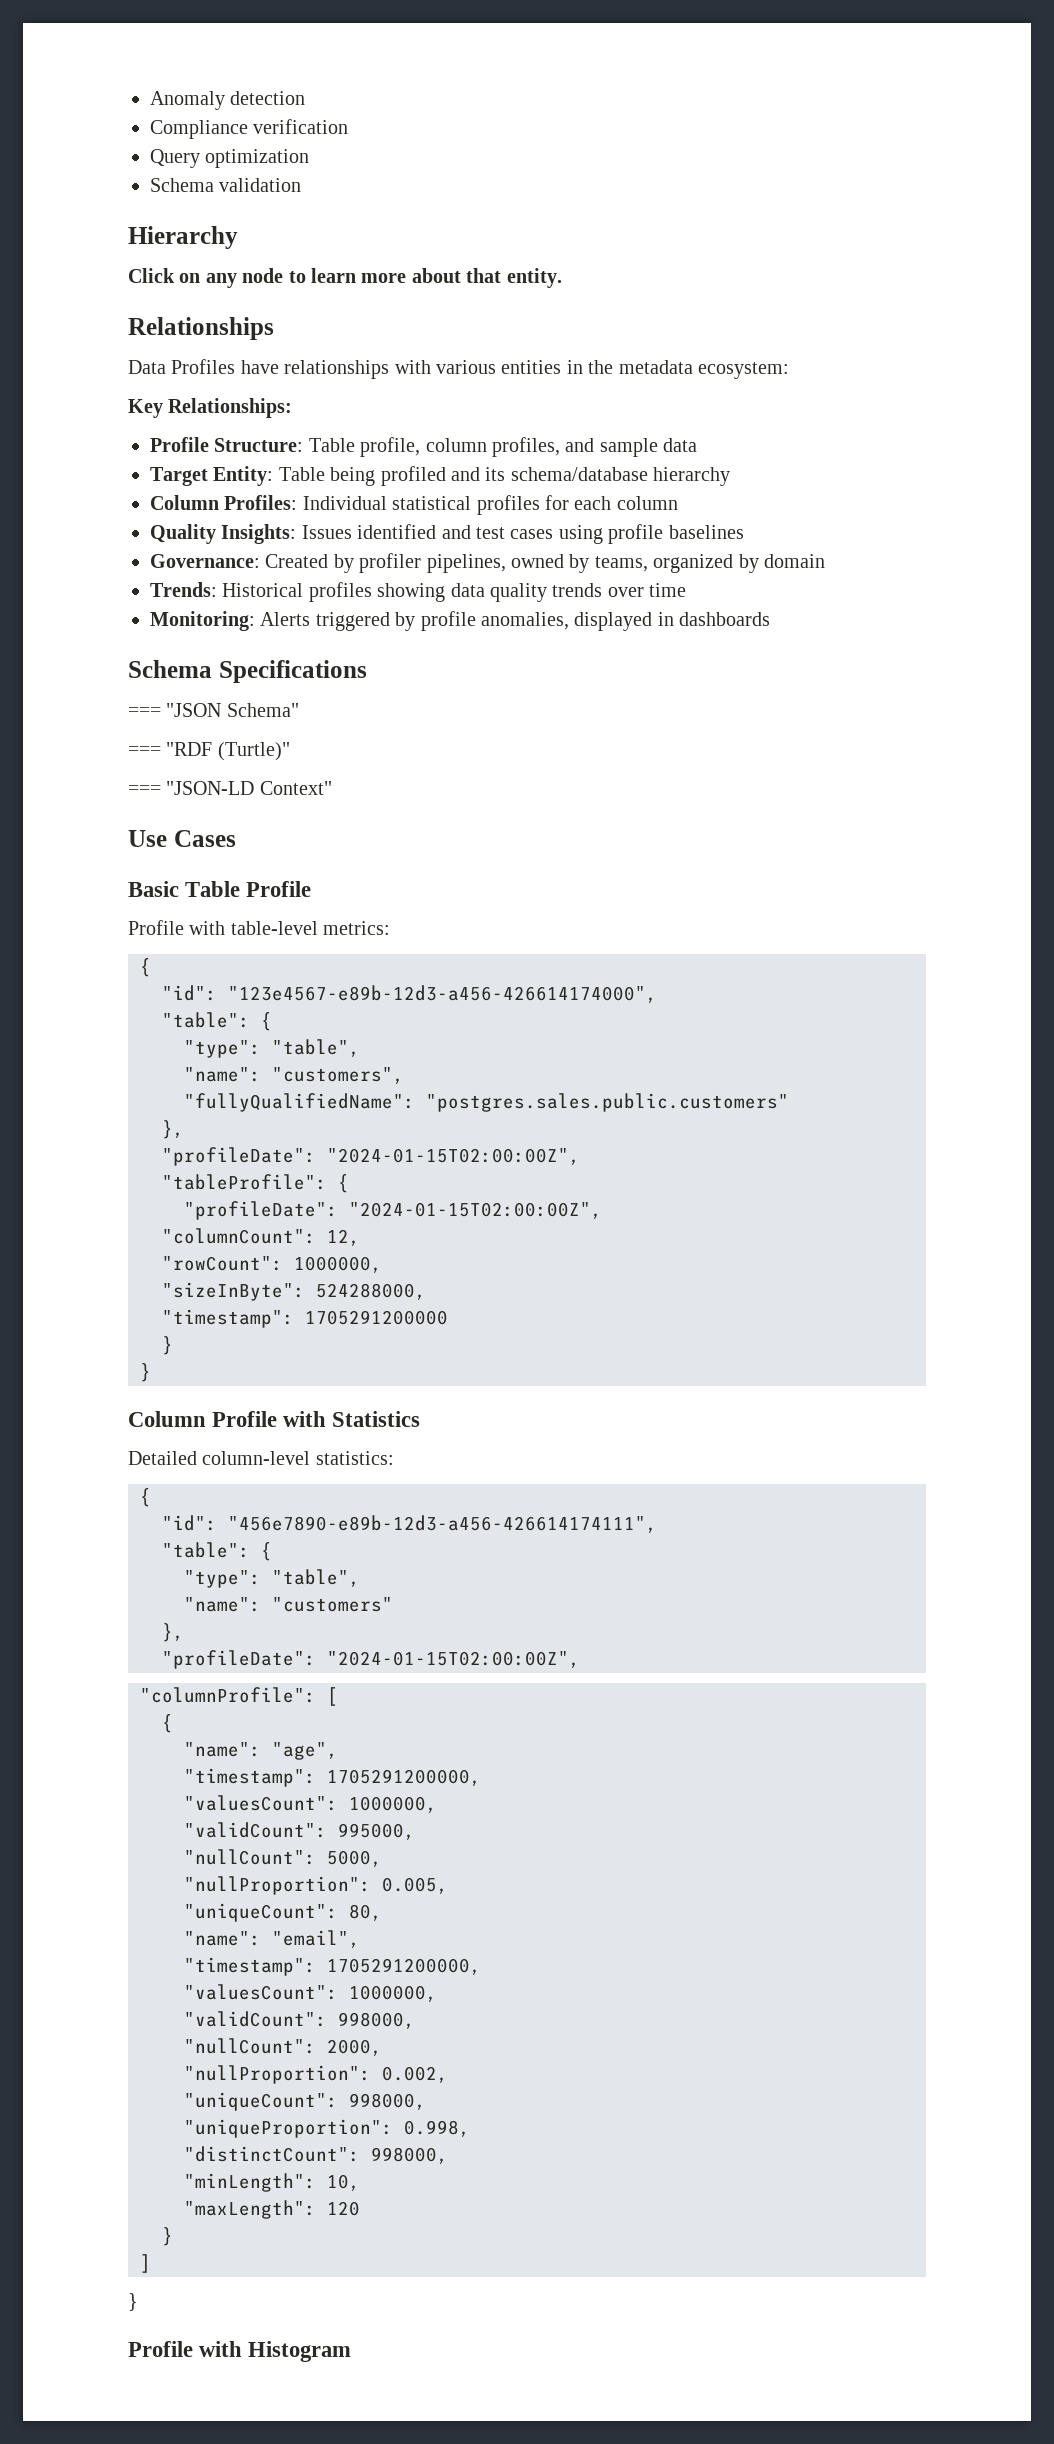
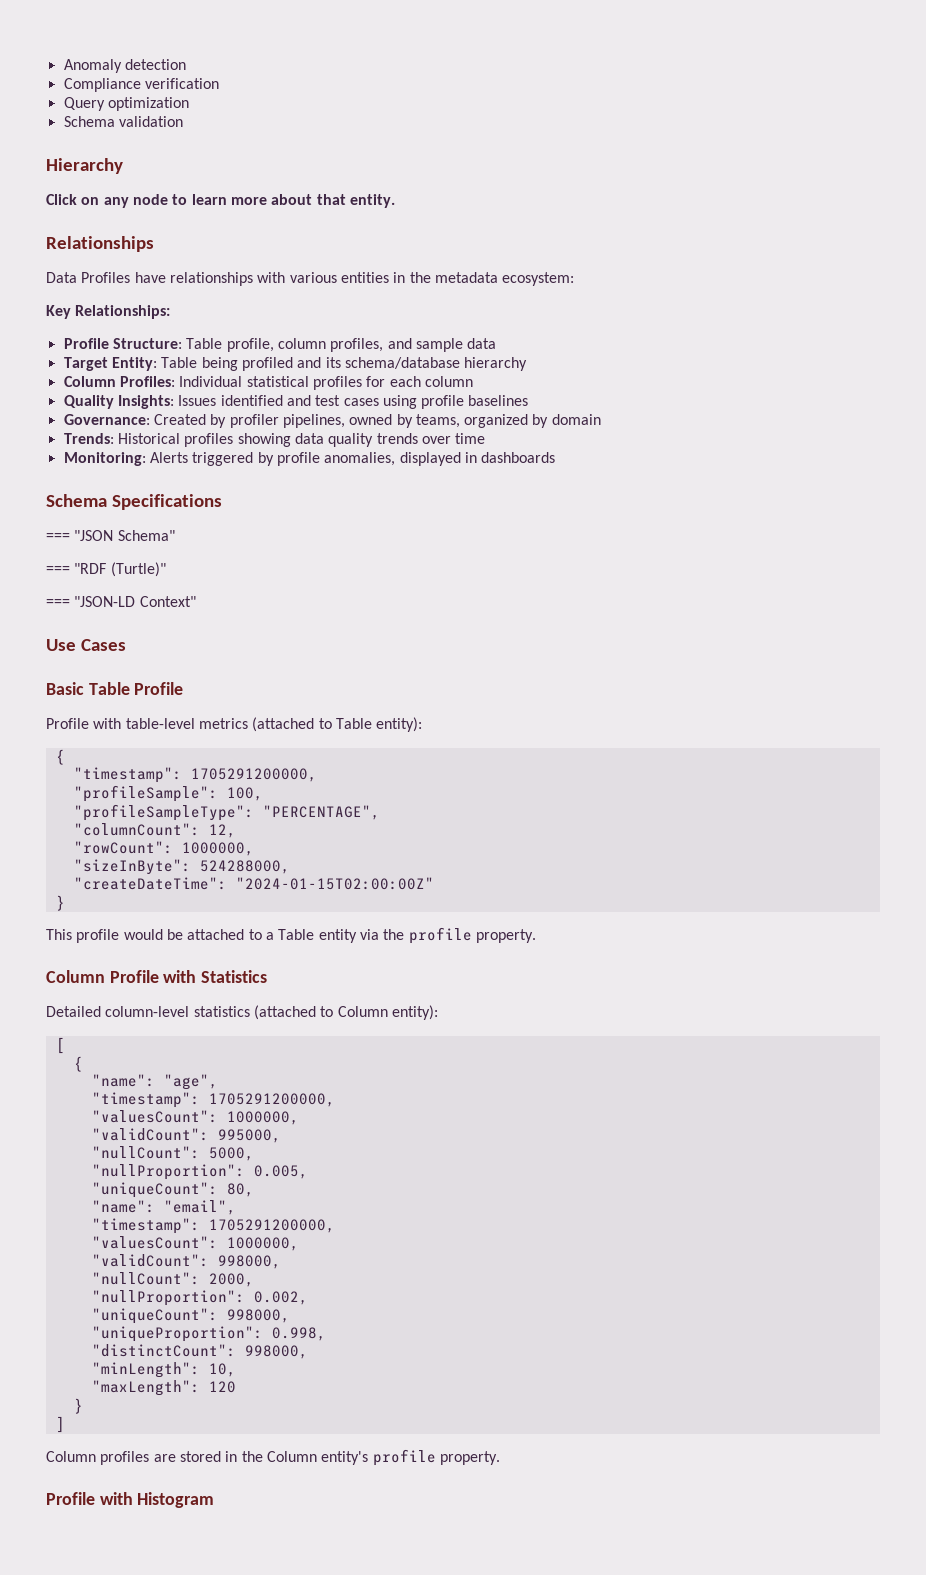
- Profile with table-level metrics:
+ Profile with table-level metrics (attached to Table entity):
  {
- "id": "123e4567-e89b-12d3-a456-426614174000",
- "table": {
- "type": "table",
- "name": "customers",
- "fullyQualifiedName": "postgres.sales.public.customers"
- },
- "profileDate": "2024-01-15T02:00:00Z",
- "tableProfile": {
- "profileDate": "2024-01-15T02:00:00Z",
+ "timestamp": 1705291200000,
+ "profileSample": 100,
+ "profileSampleType": "PERCENTAGE",
- "timestamp": 1705291200000
+ "createDateTime": "2024-01-15T02:00:00Z"
  }
- }
+ This profile would be attached to a Table entity via the profile property.
- Detailed column-level statistics:
- {
- "id": "456e7890-e89b-12d3-a456-426614174111",
- "table": {
- "type": "table",
- "name": "customers"
- },
- "profileDate": "2024-01-15T02:00:00Z",
- "columnProfile": [
+ Detailed column-level statistics (attached to Column entity):
+ [
  ]
- }
+ Column profiles are stored in the Column entity's profile property.

